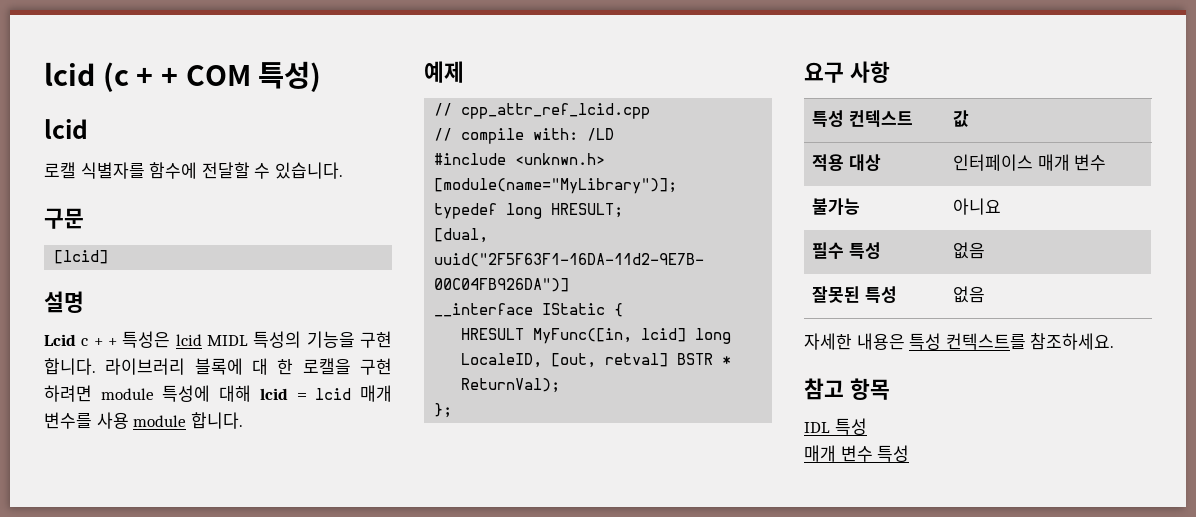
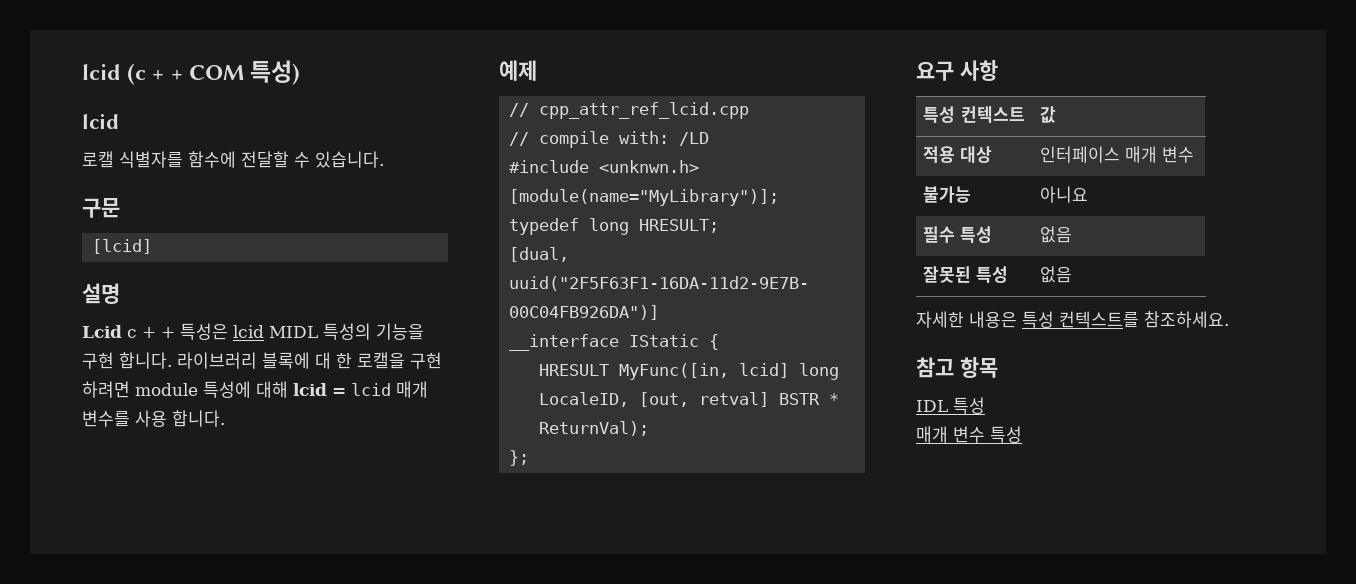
- 라이브러리 블록에 대 한 로캘을 구현 하려면 module 특성에 대해 lcid = lcid 매개 변수를 사용 module 합니다.
+ 라이브러리 블록에 대 한 로캘을 구현 하려면 module 특성에 대해 lcid = lcid 매개 변수를 사용 합니다.

